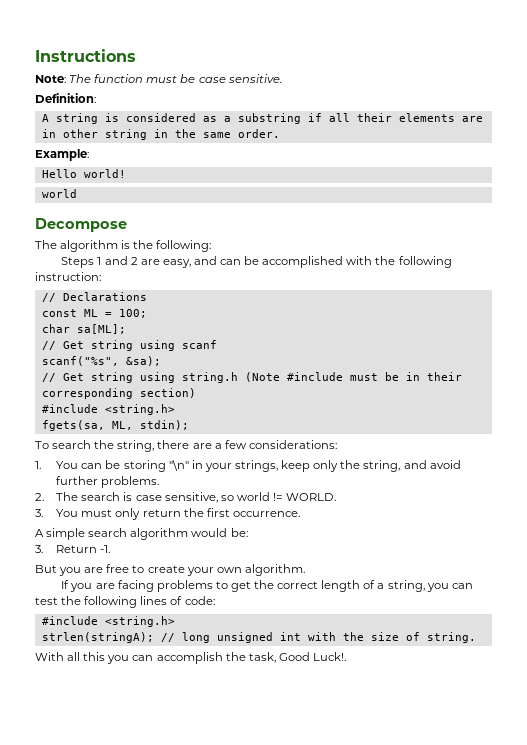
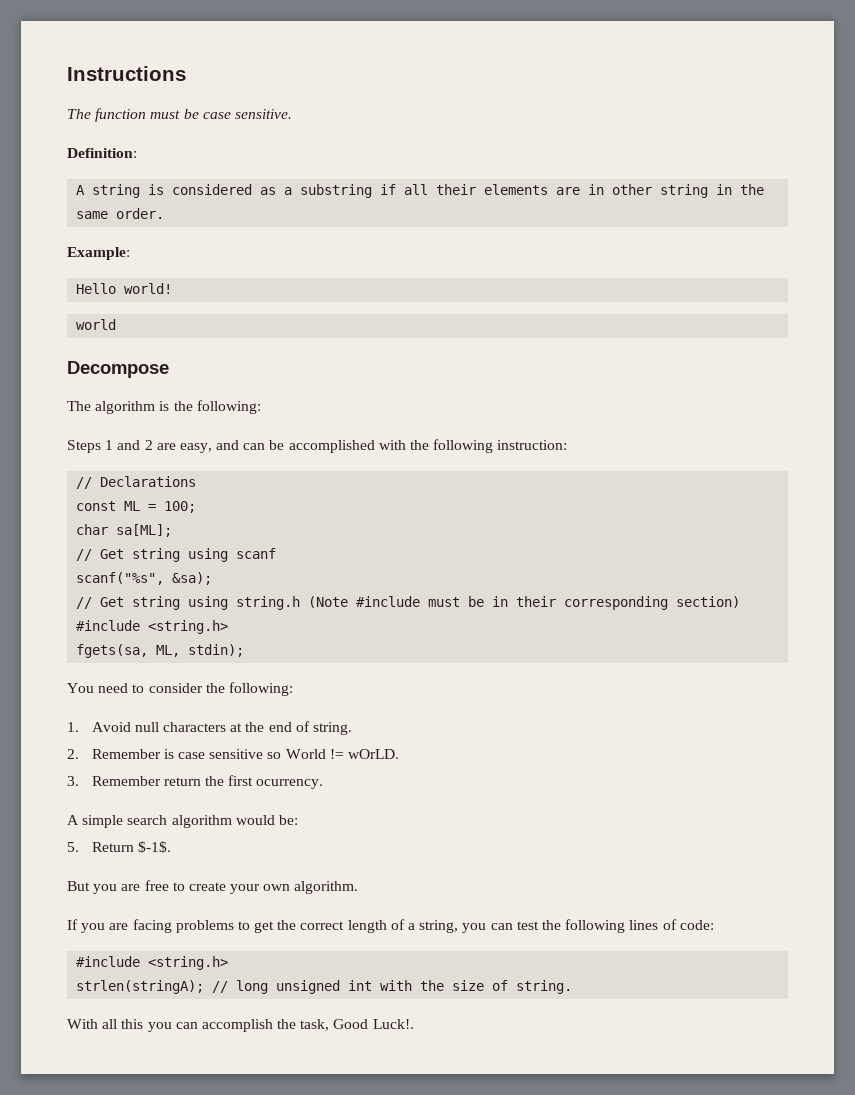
- Note: The function must be case sensitive.
+ The function must be case sensitive.
- To search the string, there are a few considerations:
- 1. You can be storing "\n" in your strings, keep only the string, and avoid further problems.
- 2. The search is case sensitive, so world != WORLD.
- 3. You must only return the first occurrence.
+ You need to consider the following:
+ 1. Avoid null characters at the end of string.
+ 2. Remember is case sensitive so World != wOrLD.
+ 3. Remember return the first ocurrency.
- 3. Return -1.
+ 5. Return $-1$.

